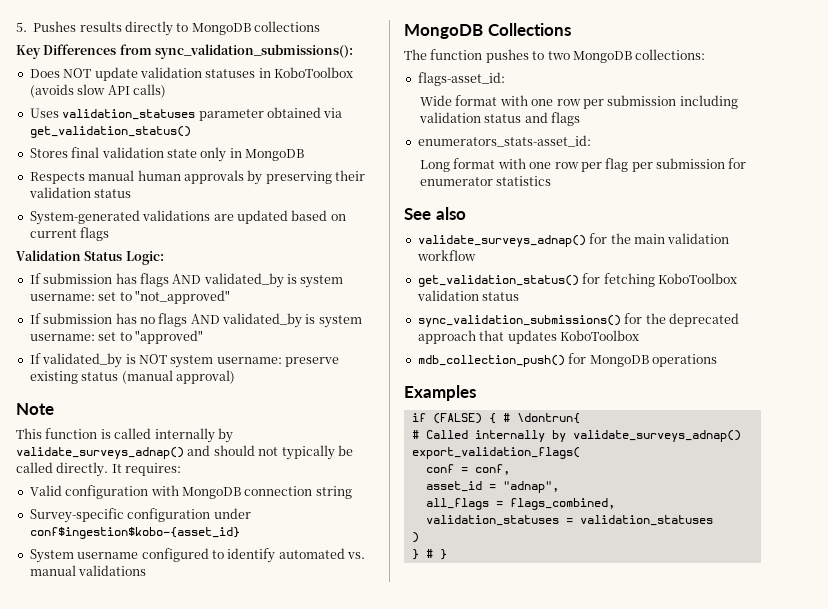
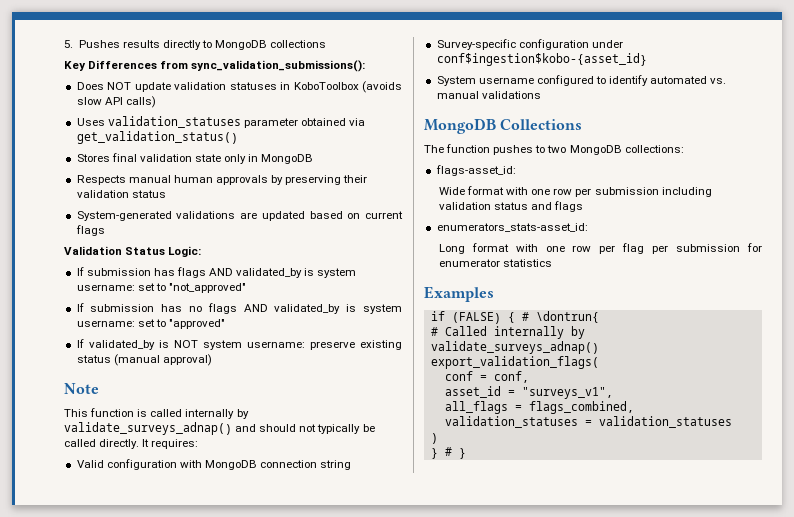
- See also
- validate_surveys_adnap() for the main validation workflow
- get_validation_status() for fetching KoboToolbox validation status
- sync_validation_submissions() for the deprecated approach that updates KoboToolbox
- mdb_collection_push() for MongoDB operations
- asset_id = "adnap",
+ asset_id = "surveys_v1",

